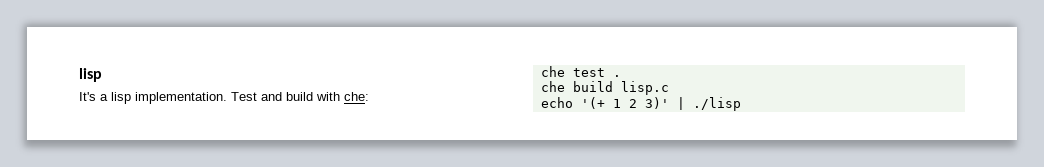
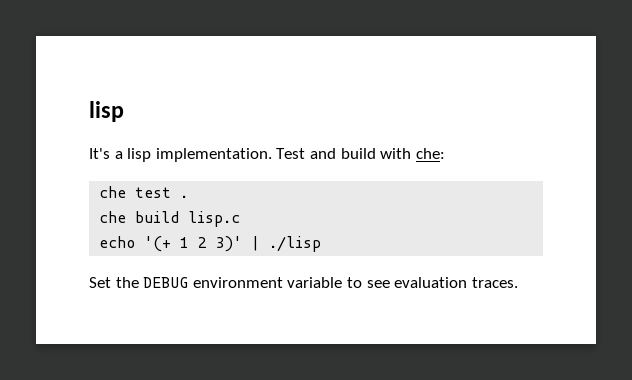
+ Set the DEBUG environment variable to see evaluation traces.

